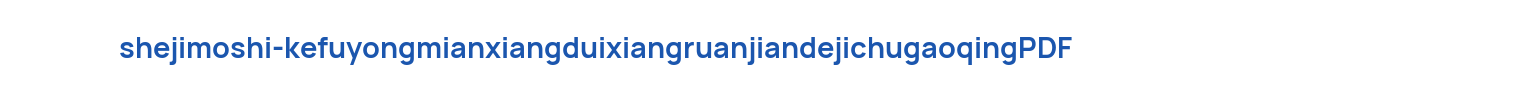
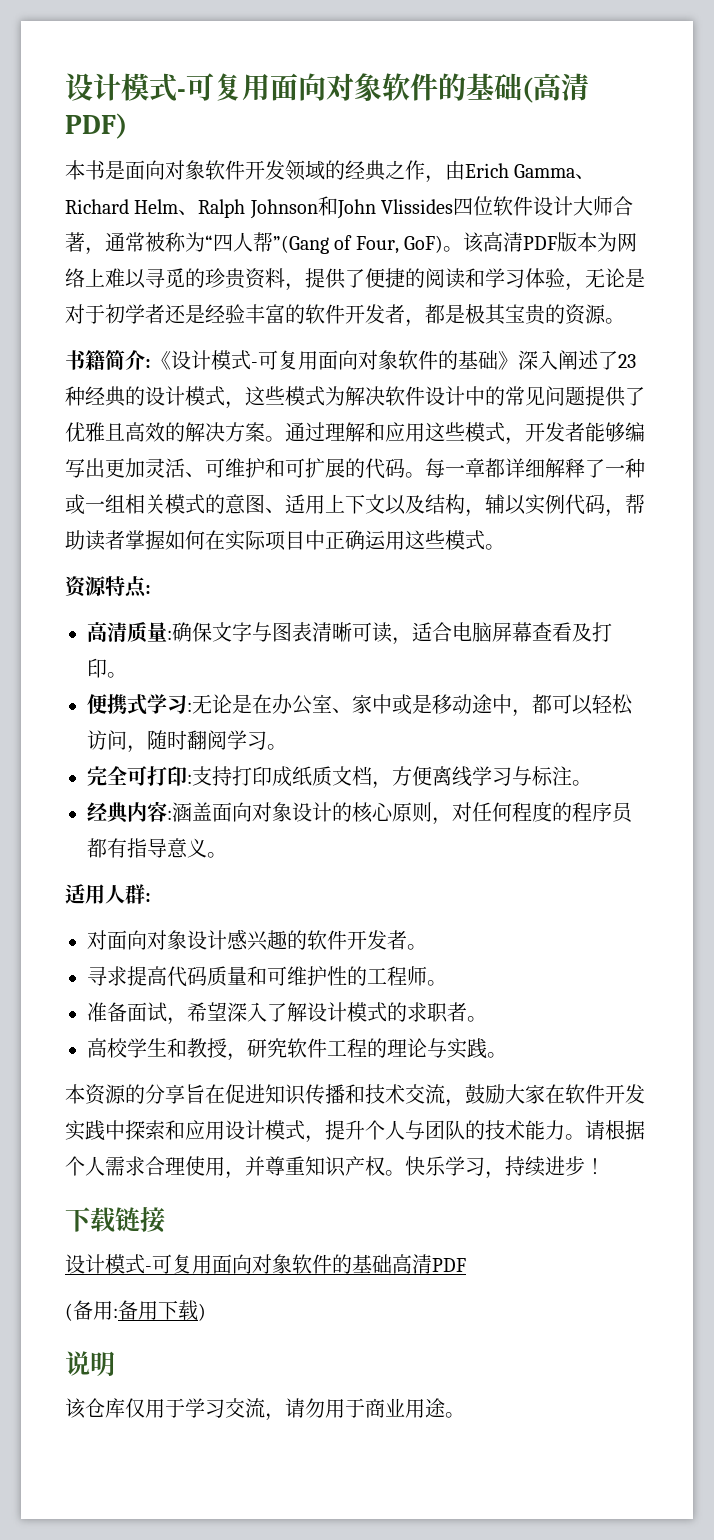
- shejimoshi-kefuyongmianxiangduixiangruanjiandejichugaoqingPDF
+ 设计模式-可复用面向对象软件的基础(高清PDF)
+ 本书是面向对象软件开发领域的经典之作，由Erich Gamma、Richard Helm、Ralph Johnson和John Vlissides四位软件设计大师合著，通常被称为“四人帮”(Gang of Four, GoF)。该高清PDF版本为网络上难以寻觅的珍贵资料，提供了便捷的阅读和学习体验，无论是对于初学者还是经验丰富的软件开发者，都是极其宝贵的资源。
+ 书籍简介:《设计模式-可复用面向对象软件的基础》深入阐述了23种经典的设计模式，这些模式为解决软件设计中的常见问题提供了优雅且高效的解决方案。通过理解和应用这些模式，开发者能够编写出更加灵活、可维护和可扩展的代码。每一章都详细解释了一种或一组相关模式的意图、适用上下文以及结构，辅以实例代码，帮助读者掌握如何在实际项目中正确运用这些模式。
+ 资源特点:
+ 高清质量:确保文字与图表清晰可读，适合电脑屏幕查看及打印。
+ 便携式学习:无论是在办公室、家中或是移动途中，都可以轻松访问，随时翻阅学习。
+ 完全可打印:支持打印成纸质文档，方便离线学习与标注。
+ 经典内容:涵盖面向对象设计的核心原则，对任何程度的程序员都有指导意义。
+ 适用人群:
+ 对面向对象设计感兴趣的软件开发者。
+ 寻求提高代码质量和可维护性的工程师。
+ 准备面试，希望深入了解设计模式的求职者。
+ 高校学生和教授，研究软件工程的理论与实践。
+ 本资源的分享旨在促进知识传播和技术交流，鼓励大家在软件开发实践中探索和应用设计模式，提升个人与团队的技术能力。请根据个人需求合理使用，并尊重知识产权。快乐学习，持续进步！
+ 下载链接
+ 设计模式-可复用面向对象软件的基础高清PDF
+ (备用:备用下载)
+ 说明
+ 该仓库仅用于学习交流，请勿用于商业用途。

